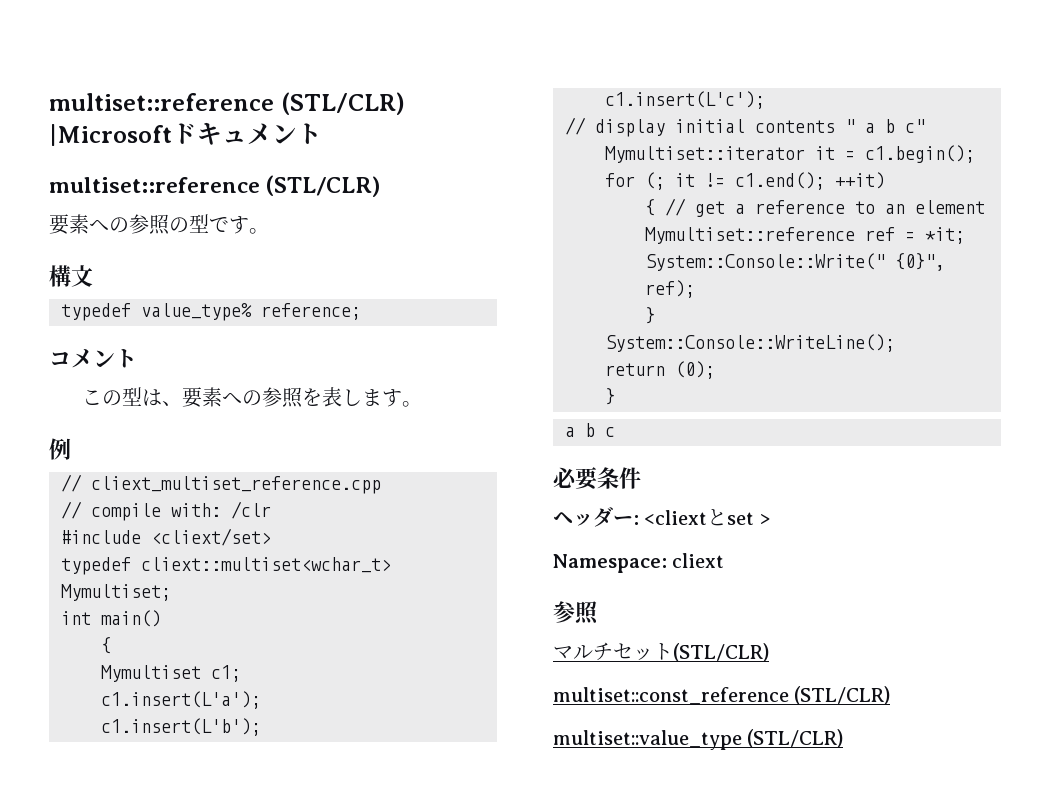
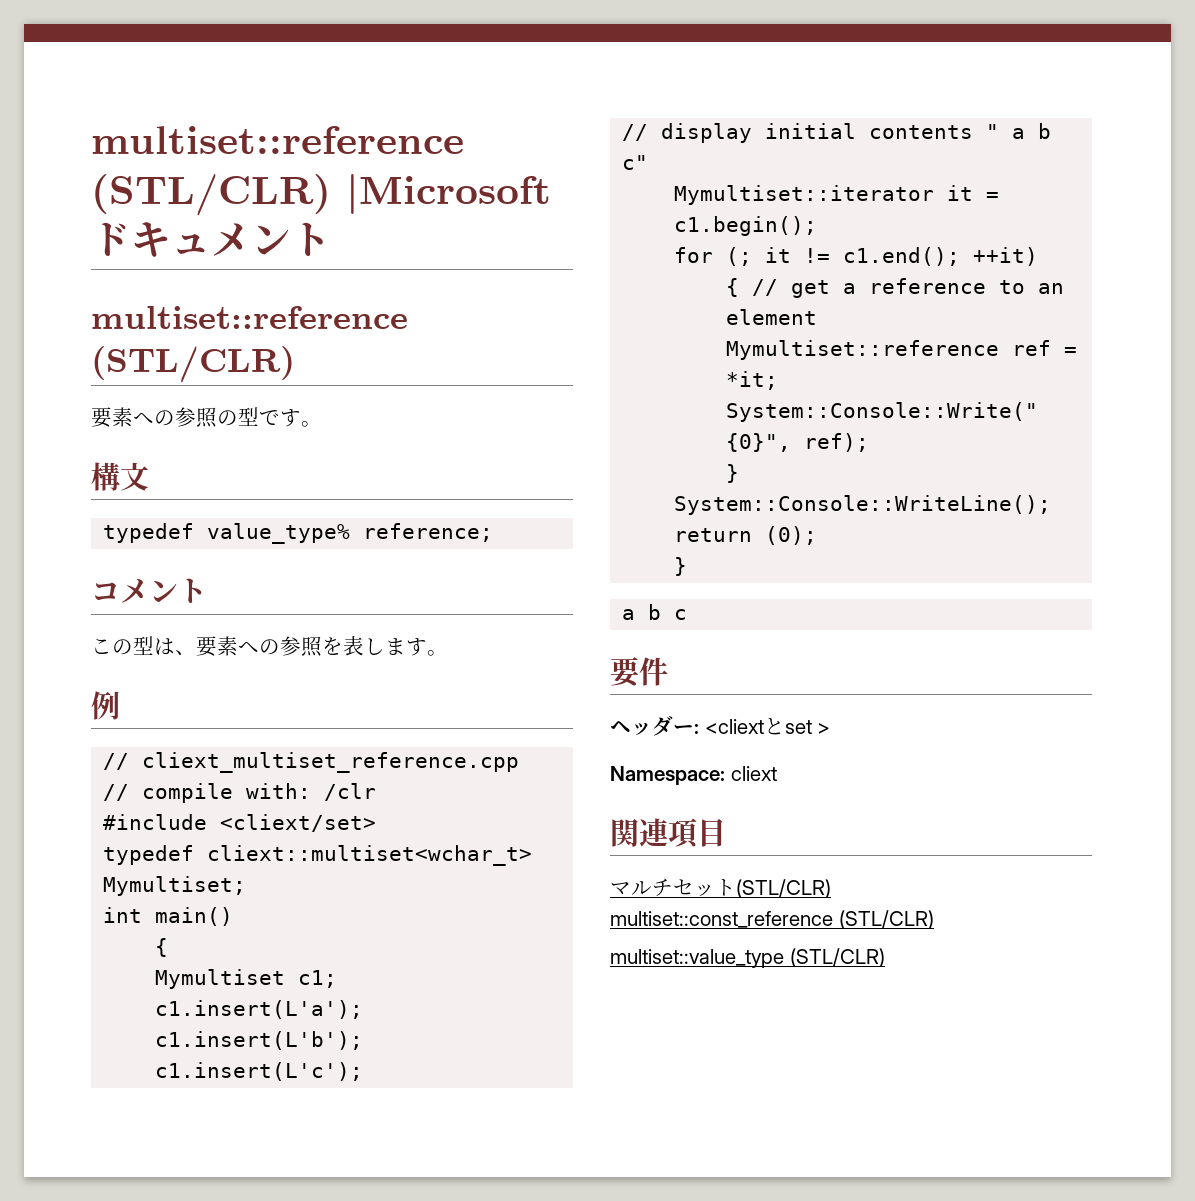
- 必要条件
+ 要件
  Namespace: cliext
- 参照
+ 関連項目

